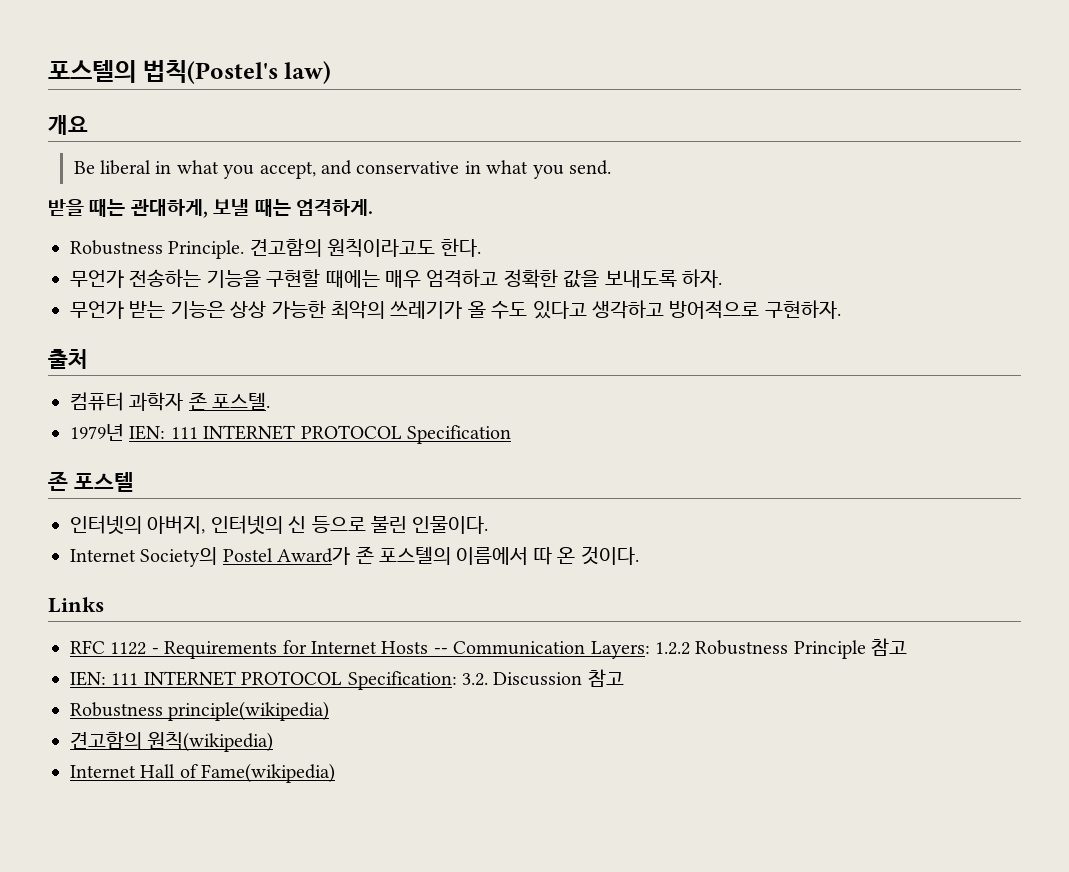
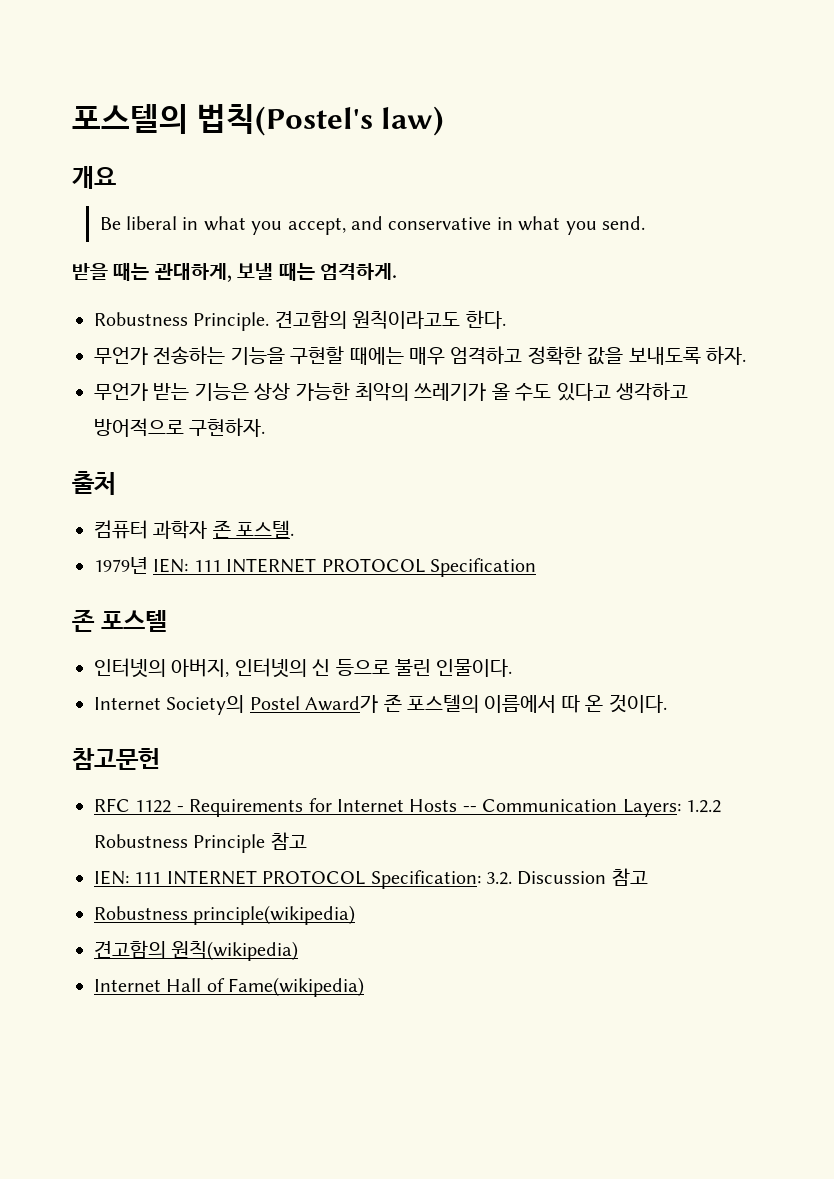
- Links
+ 참고문헌

